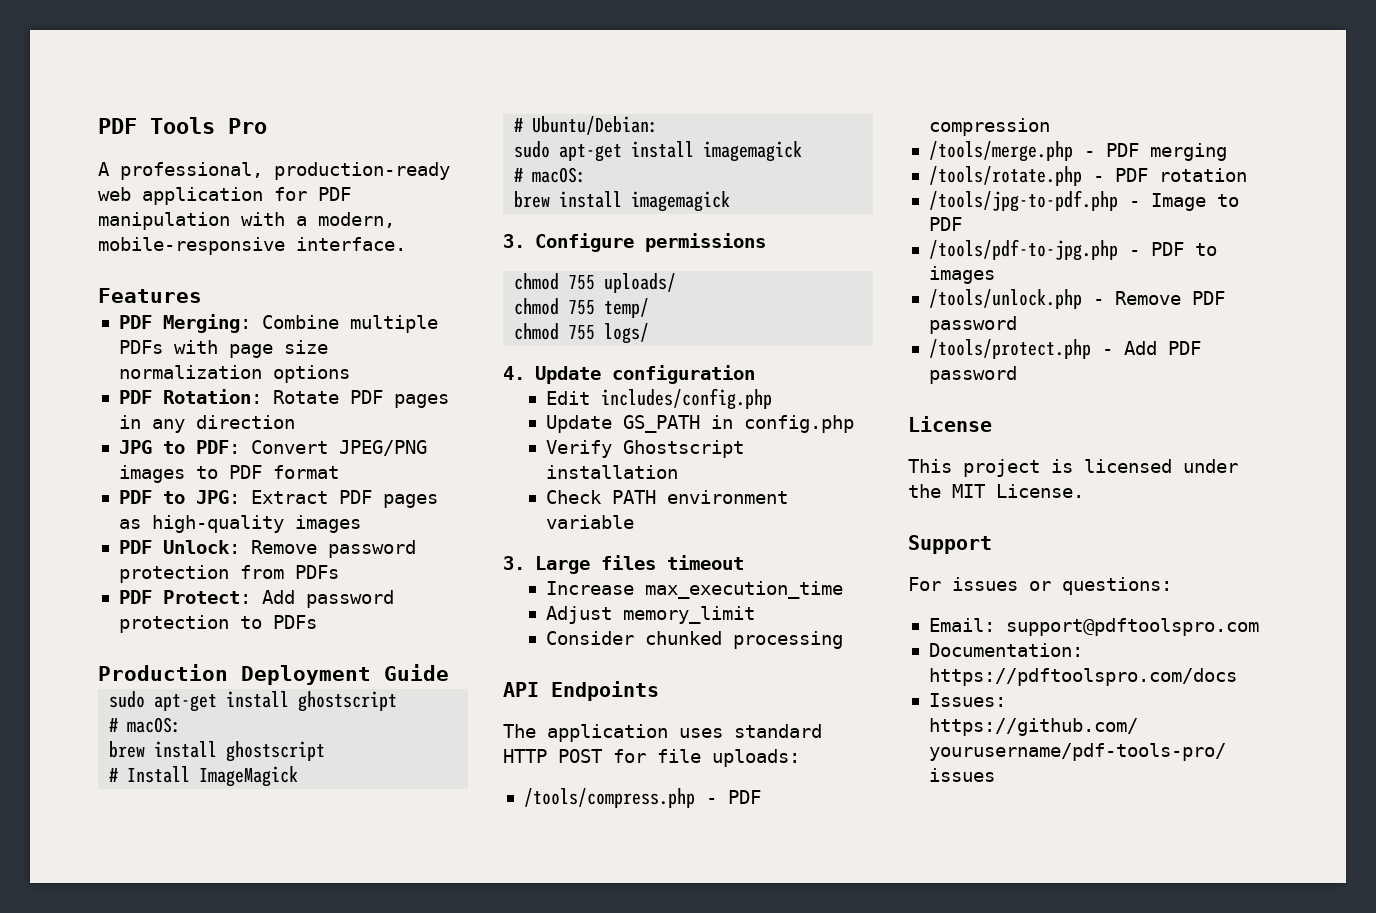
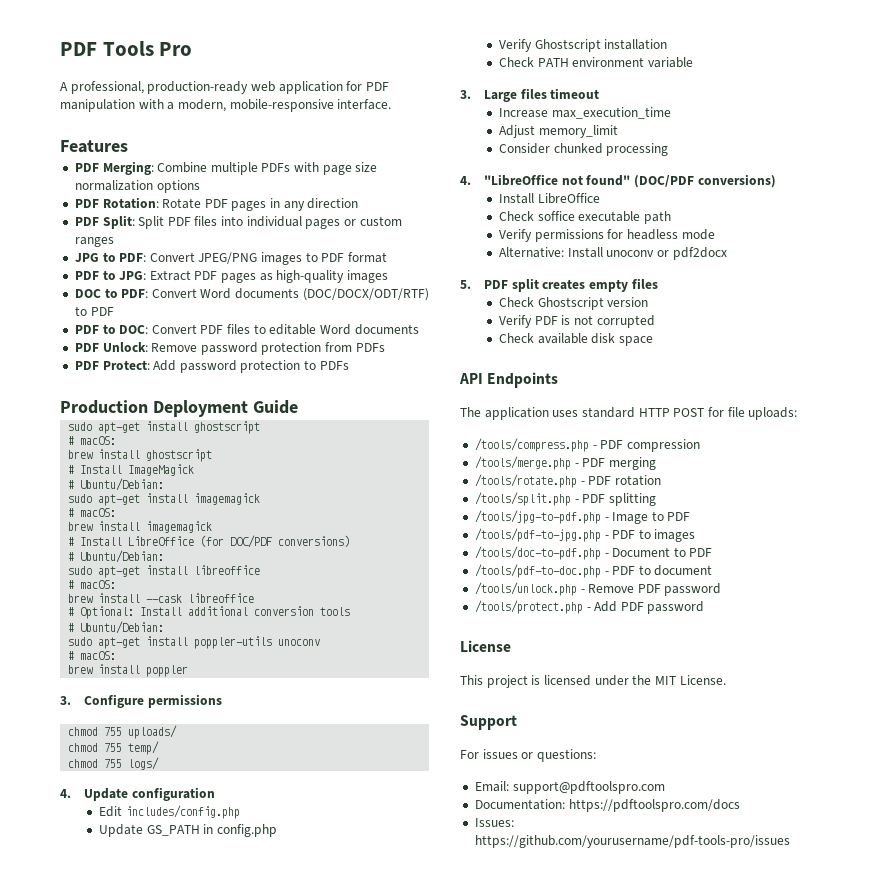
+ PDF Split: Split PDF files into individual pages or custom ranges
+ DOC to PDF: Convert Word documents (DOC/DOCX/ODT/RTF) to PDF
+ PDF to DOC: Convert PDF files to editable Word documents
+ # Install LibreOffice (for DOC/PDF conversions)
+ # Ubuntu/Debian:
+ sudo apt-get install libreoffice
+ # macOS:
+ brew install --cask libreoffice
+ # Optional: Install additional conversion tools
+ # Ubuntu/Debian:
+ sudo apt-get install poppler-utils unoconv
+ # macOS:
+ brew install poppler
+ 4. "LibreOffice not found" (DOC/PDF conversions)
+ Install LibreOffice
+ Check soffice executable path
+ Verify permissions for headless mode
+ Alternative: Install unoconv or pdf2docx
+ 5. PDF split creates empty files
+ Check Ghostscript version
+ Verify PDF is not corrupted
+ Check available disk space
+ /tools/split.php - PDF splitting
+ /tools/doc-to-pdf.php - Document to PDF
+ /tools/pdf-to-doc.php - PDF to document

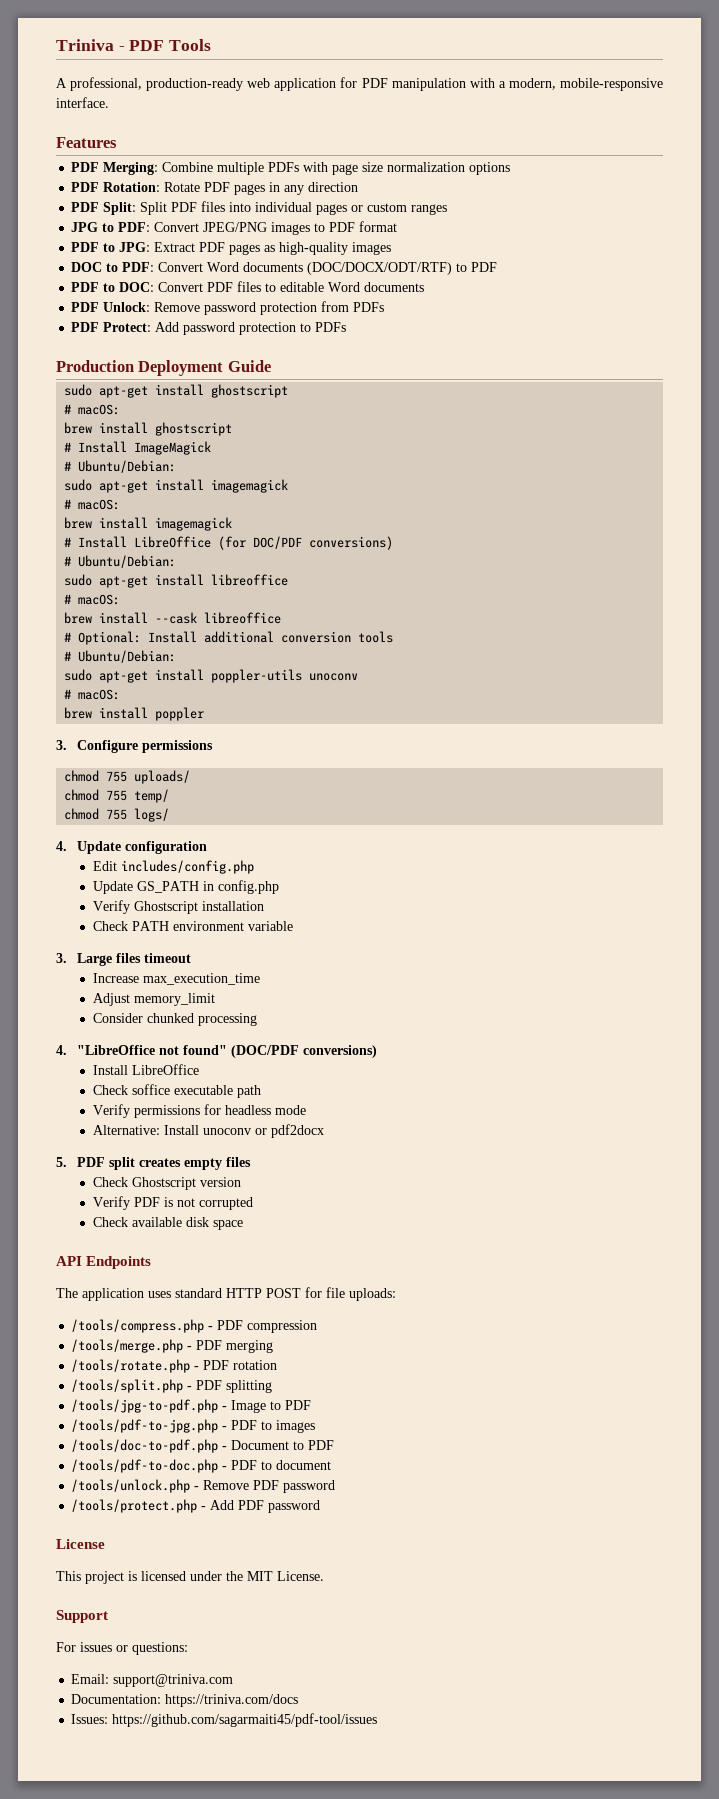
- PDF Tools Pro
+ Triniva - PDF Tools
- Email: support@pdftoolspro.com
+ Email: support@triniva.com
- Documentation: https://pdftoolspro.com/docs
+ Documentation: https://triniva.com/docs
- Issues: https://github.com/yourusername/pdf-tools-pro/issues
+ Issues: https://github.com/sagarmaiti45/pdf-tool/issues

